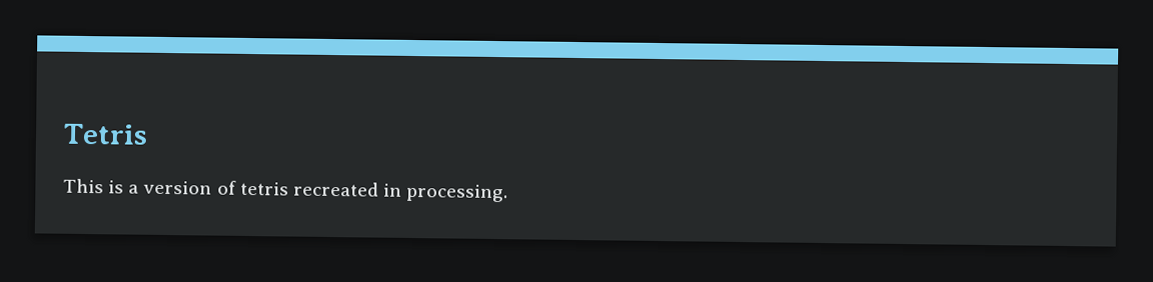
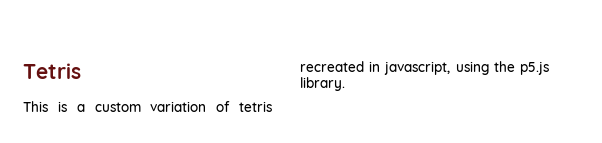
- This is a version of tetris recreated in processing.
+ This is a custom variation of tetris recreated in javascript, using the p5.js library.

